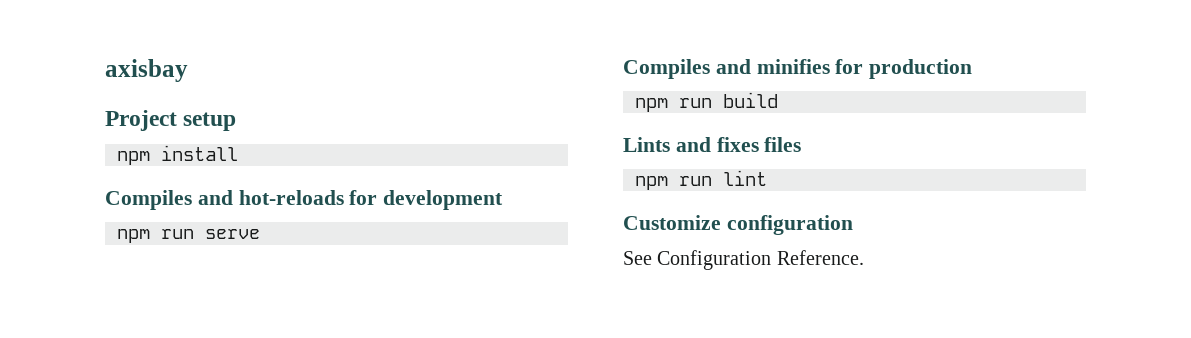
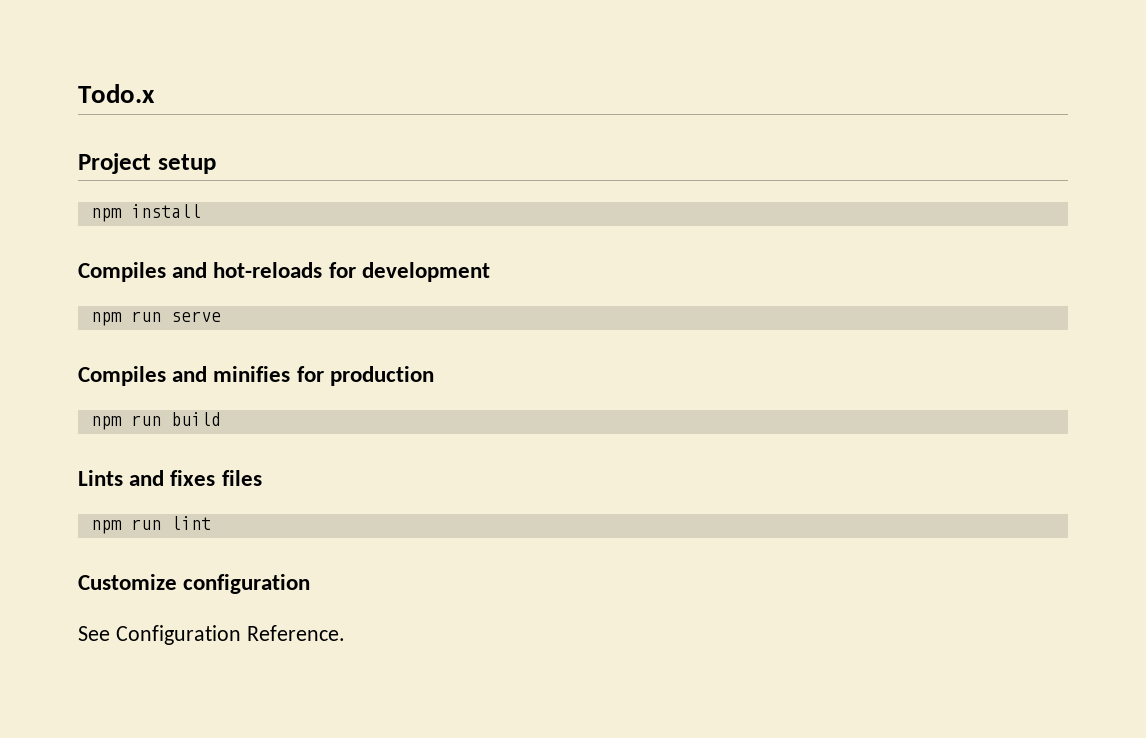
- axisbay
+ Todo.x

